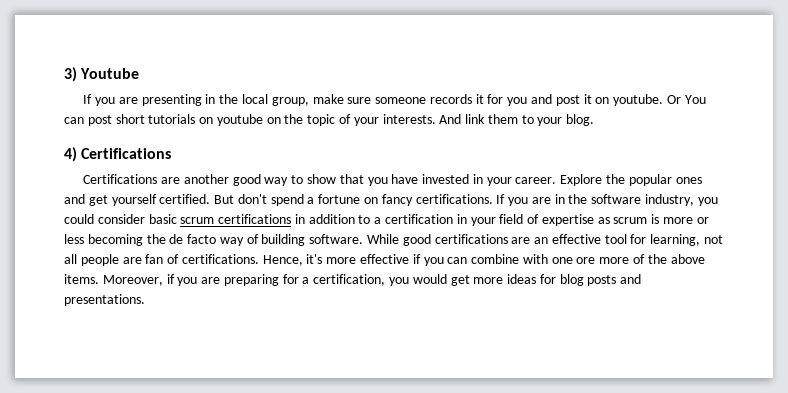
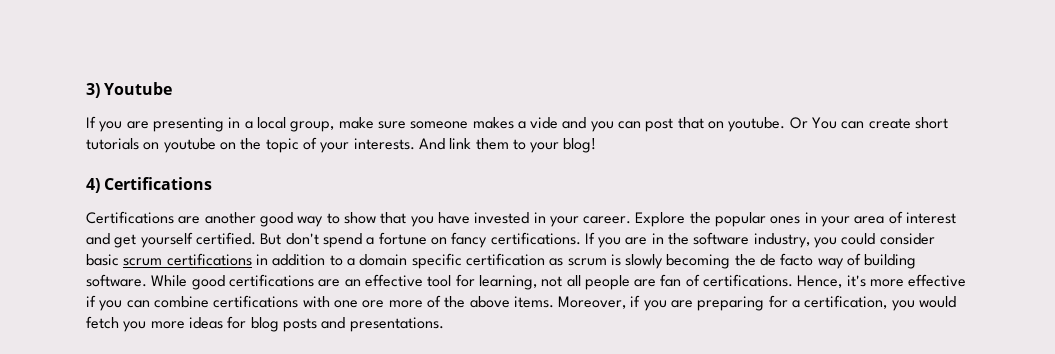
- If you are presenting in the local group, make sure someone records it for you and post it on youtube.
+ If you are presenting in a local group, make sure someone makes a vide and you can post that on youtube.
- Or You can post short tutorials on youtube on the topic of your interests.
+ Or You can create short tutorials on youtube on the topic of your interests.
- And link them to your blog.
+ And link them to your blog!
- Explore the popular ones and get yourself certified.
+ Explore the popular ones in your area of interest and get yourself certified.
- If you are in the software industry, you could consider basic scrum certifications in addition to a certification in your field of expertise as scrum is more or less becoming the de facto way of building software.
+ If you are in the software industry, you could consider basic scrum certifications in addition to a domain specific certification as scrum is slowly becoming the de facto way of building software.
- Hence, it's more effective if you can combine with one ore more of the above items.
+ Hence, it's more effective if you can combine certifications with one ore more of the above items.
- Moreover, if you are preparing for a certification, you would get more ideas for blog posts and presentations.
+ Moreover, if you are preparing for a certification, you would fetch you more ideas for blog posts and presentations.

